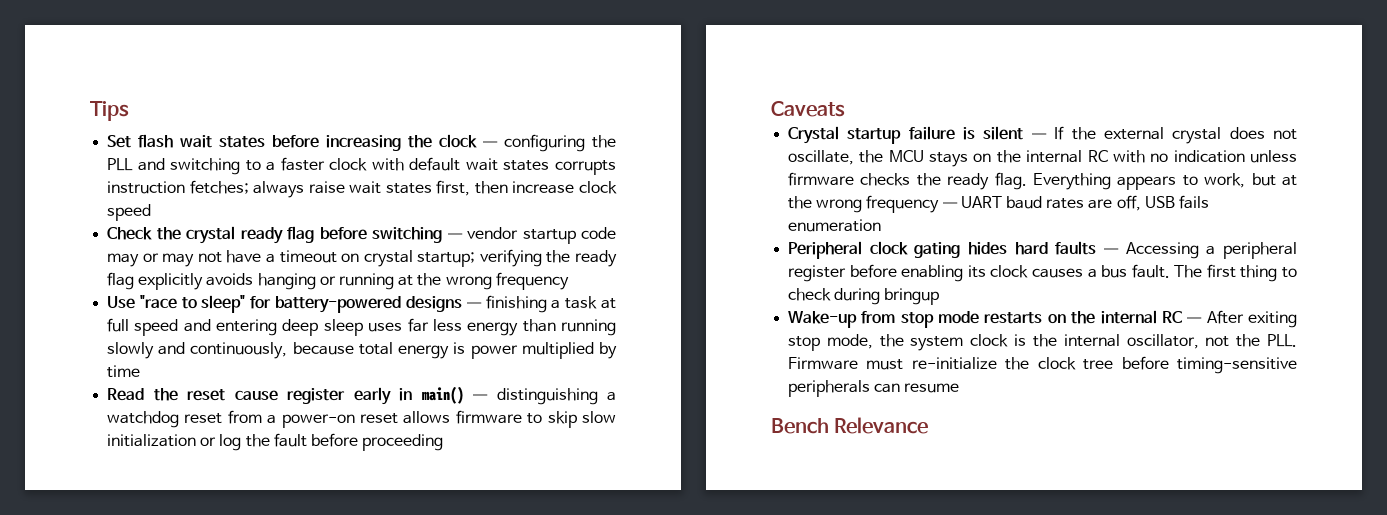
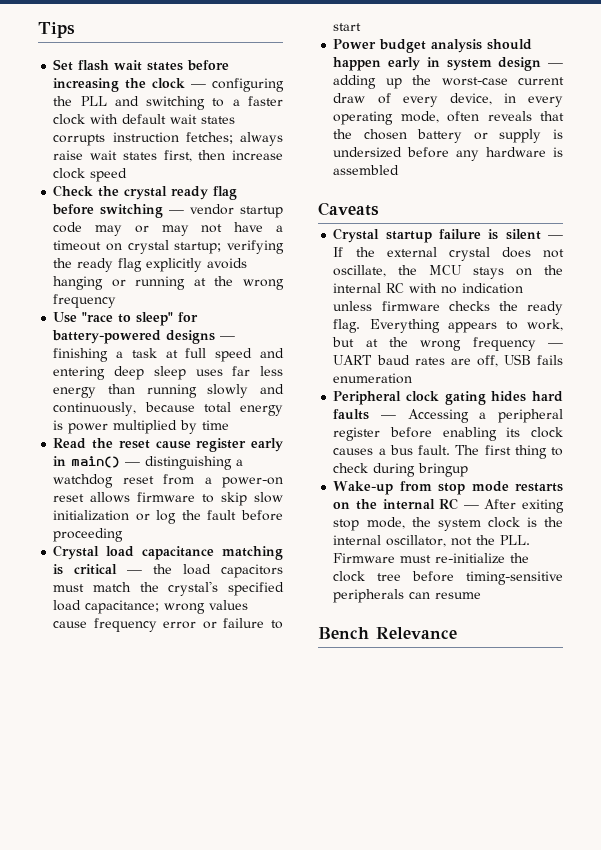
+ Crystal load capacitance matching is critical — the load capacitors must match the crystal's specified load capacitance; wrong values cause frequency error or failure to start
+ Power budget analysis should happen early in system design — adding up the worst-case current draw of every device, in every operating mode, often reveals that the chosen battery or supply is undersized before any hardware is assembled

